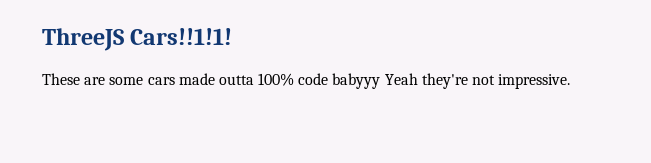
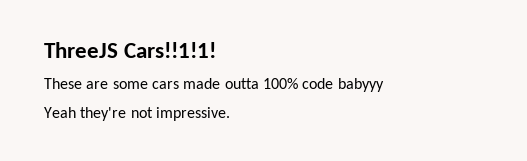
- These are some cars made outta 100% code babyyy Yeah they're not impressive.
+ These are some cars made outta 100% code babyyy
+ Yeah they're not impressive.

